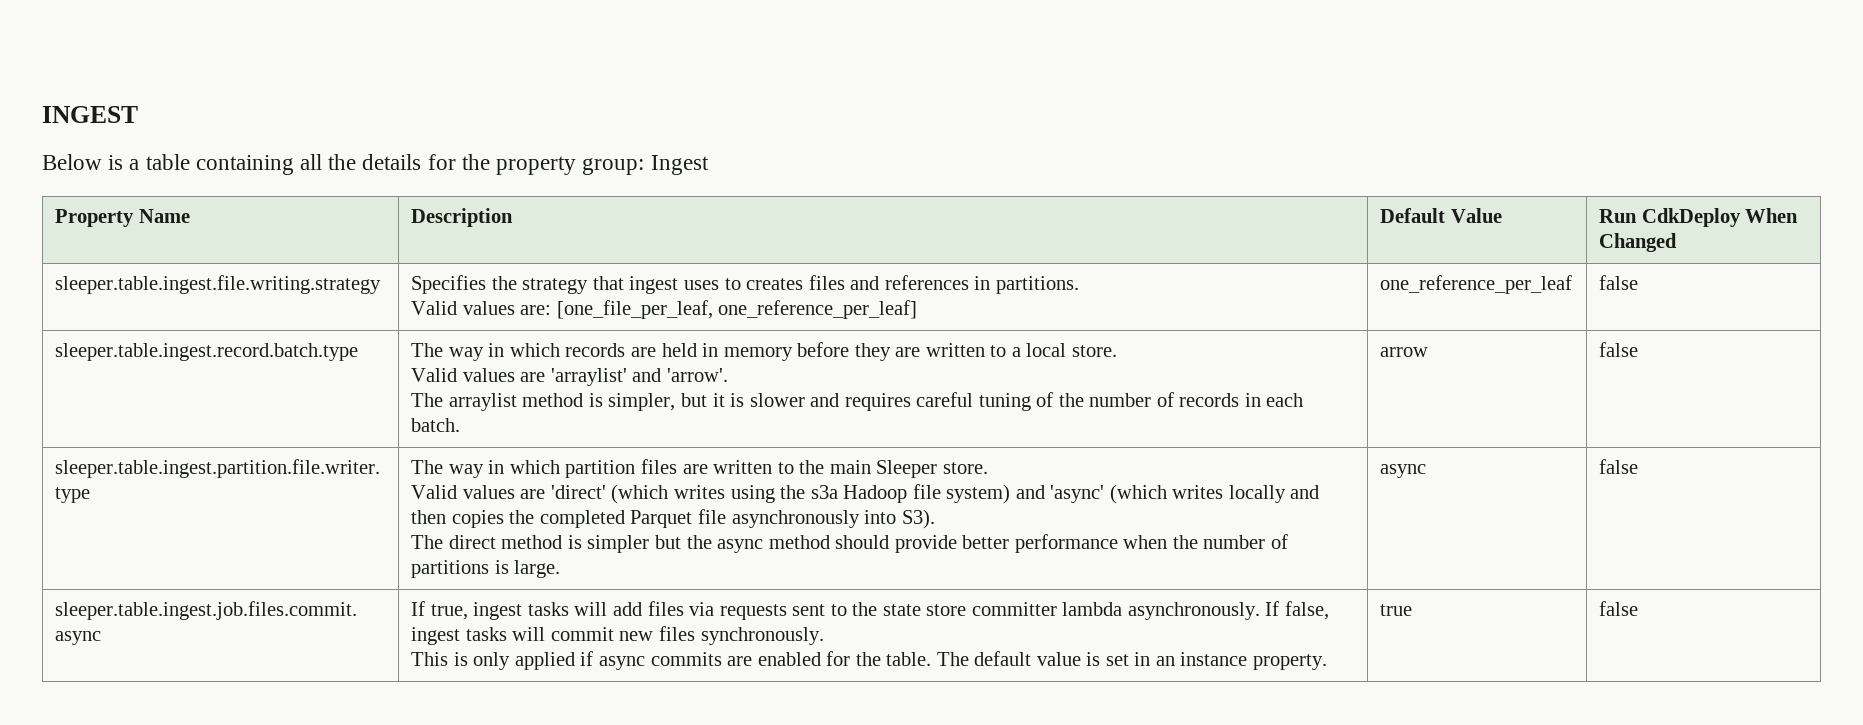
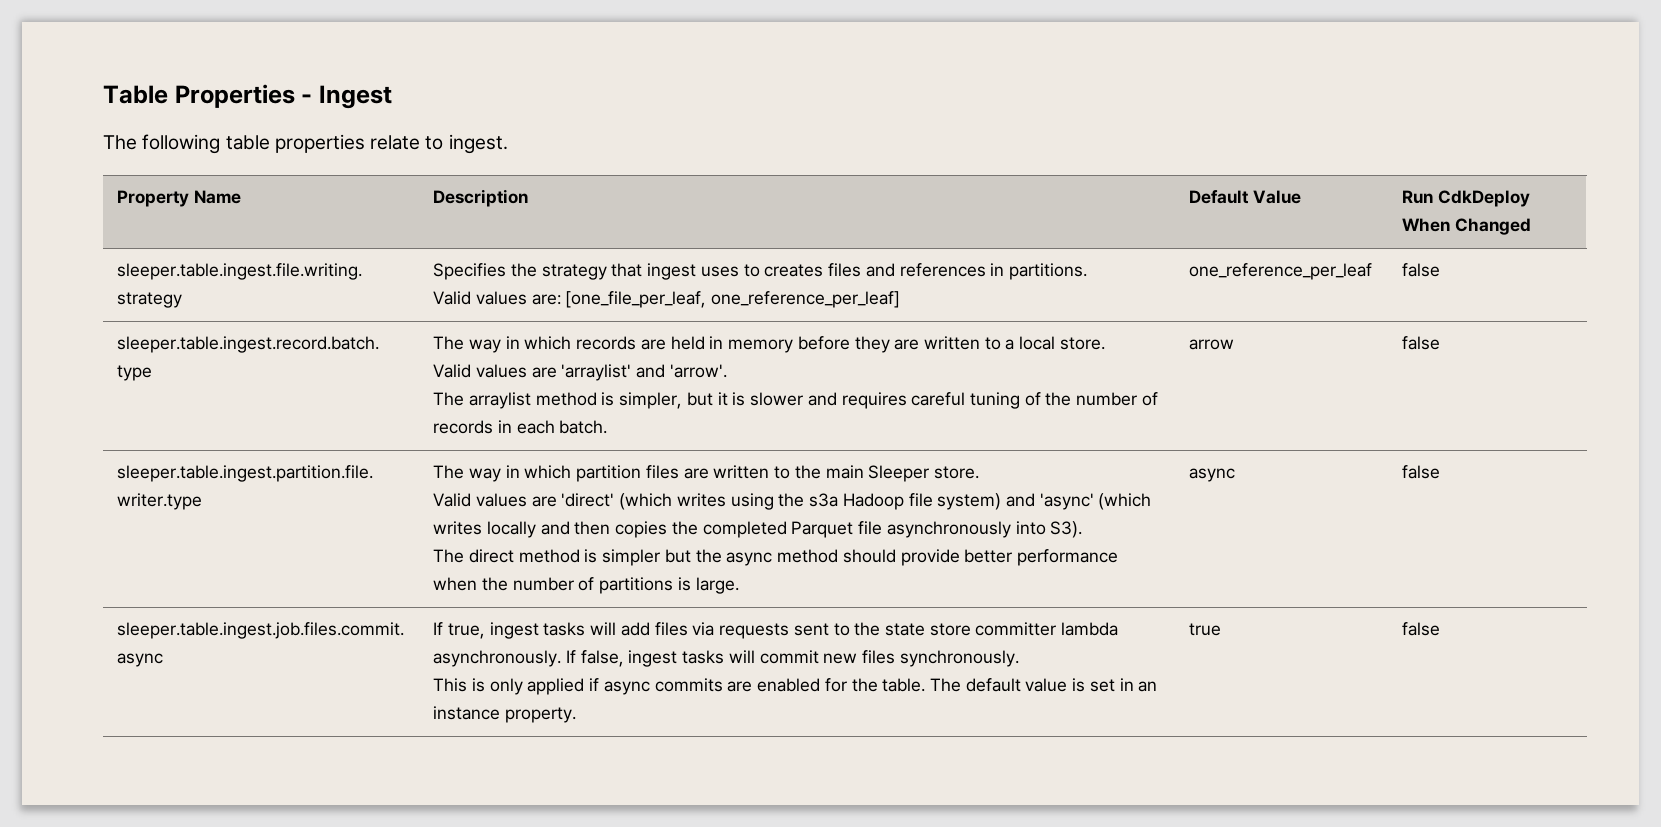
- INGEST
- Below is a table containing all the details for the property group: Ingest
+ Table Properties - Ingest
+ The following table properties relate to ingest.

